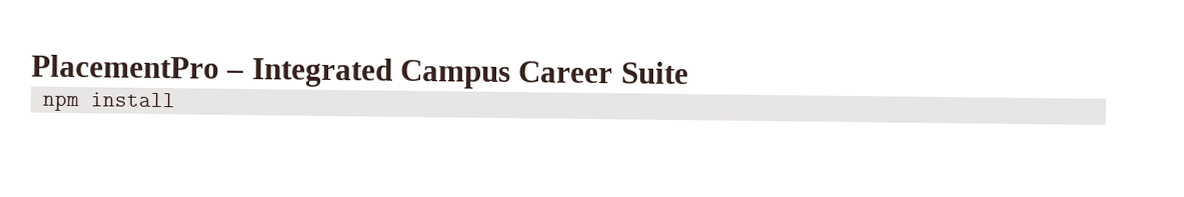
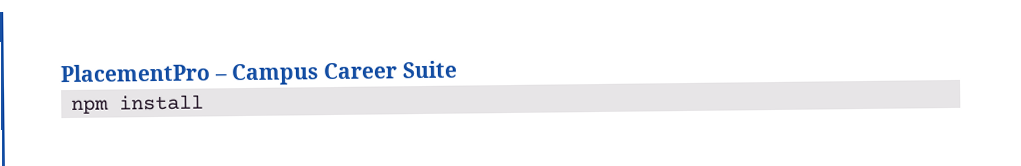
- PlacementPro – Integrated Campus Career Suite
+ PlacementPro – Campus Career Suite

